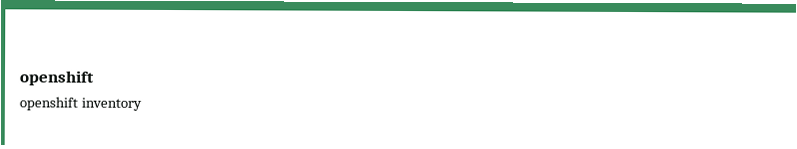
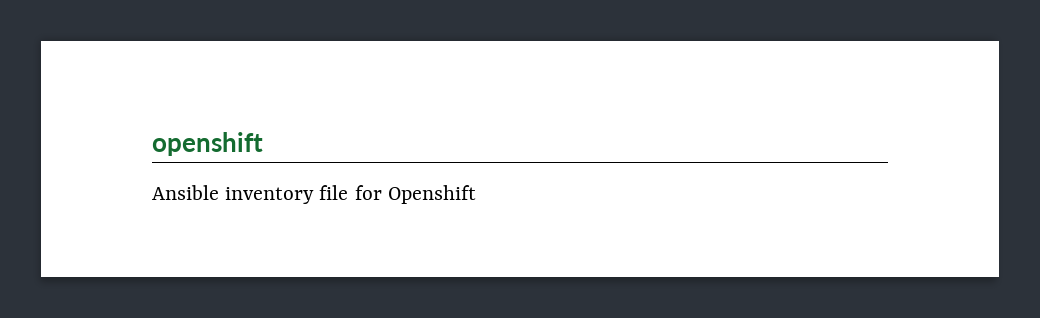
- openshift inventory
+ Ansible inventory file for Openshift

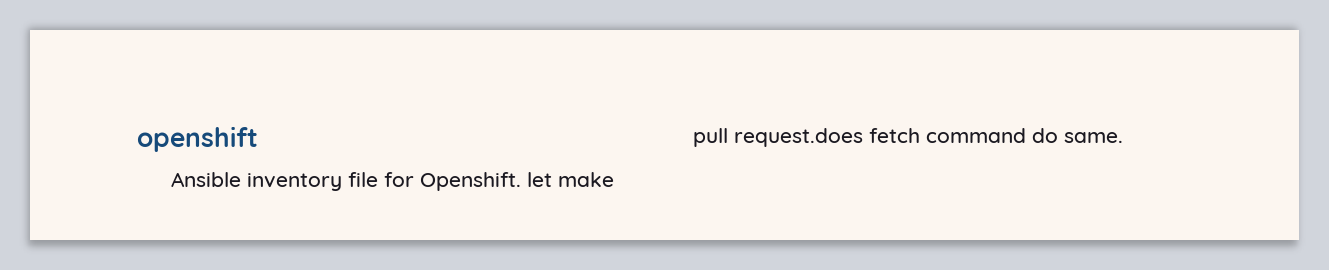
- Ansible inventory file for Openshift
+ Ansible inventory file for Openshift. let make pull request.does fetch command do same.

